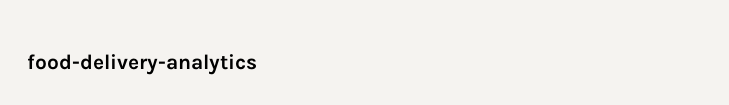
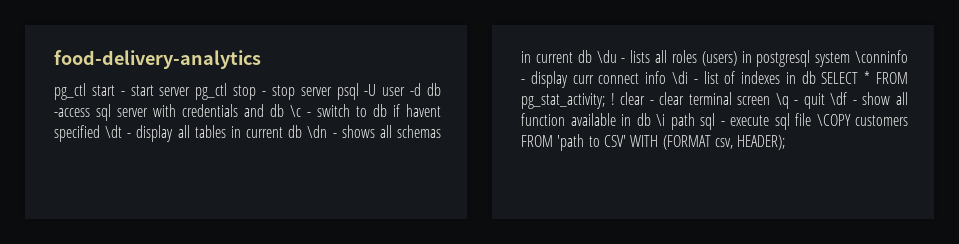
+ pg_ctl start - start server pg_ctl stop - stop server psql -U user -d db -access sql server with credentials and db \c - switch to db if havent specified \dt - display all tables in current db \dn - shows all schemas in current db \du - lists all roles (users) in postgresql system \conninfo - display curr connect info \di - list of indexes in db SELECT * FROM pg_stat_activity; ! clear - clear terminal screen \q - quit \df - show all function available in db \i path sql - execute sql file \COPY customers FROM 'path to CSV' WITH (FORMAT csv, HEADER);

